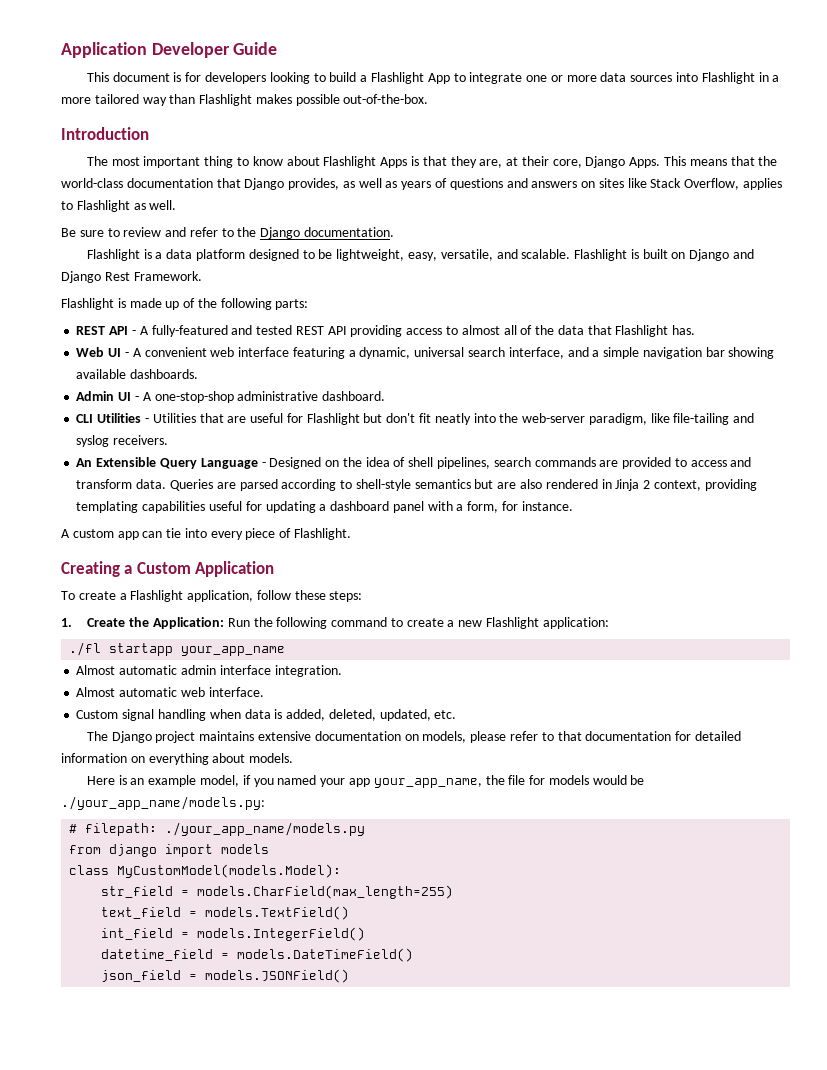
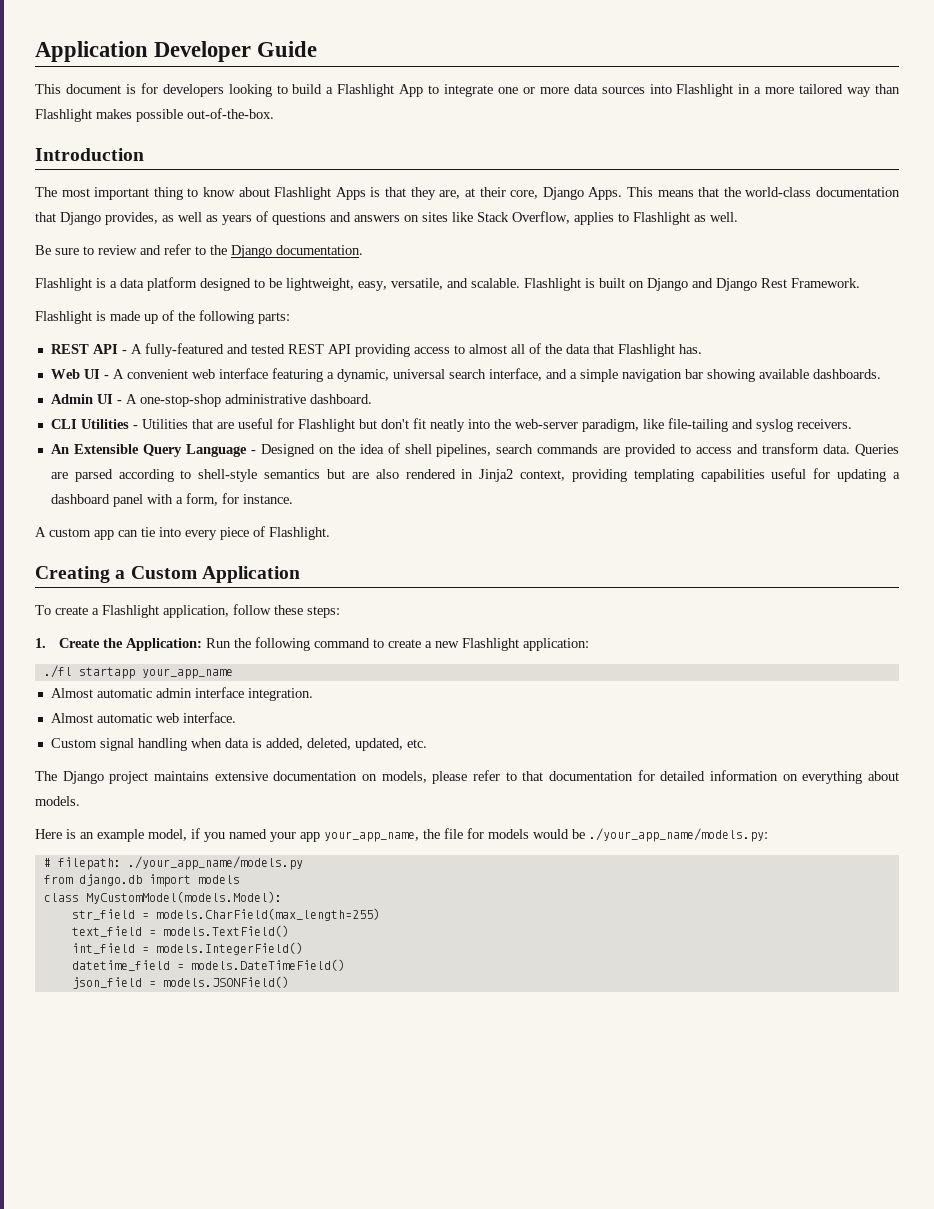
- Queries are parsed according to shell-style semantics but are also rendered in Jinja 2 context, providing templating capabilities useful for updating a dashboard panel with a form, for instance.
+ Queries are parsed according to shell-style semantics but are also rendered in Jinja2 context, providing templating capabilities useful for updating a dashboard panel with a form, for instance.
- from django import models
+ from django.db import models

